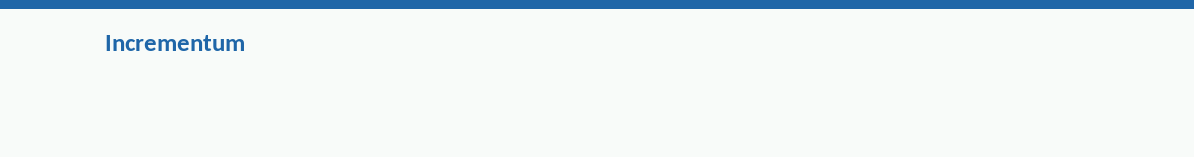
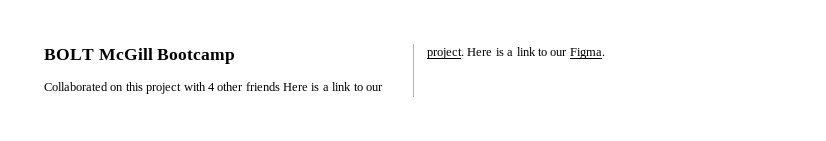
- Incrementum
+ BOLT McGill Bootcamp
+ Collaborated on this project with 4 other friends Here is a link to our project. Here is a link to our Figma.

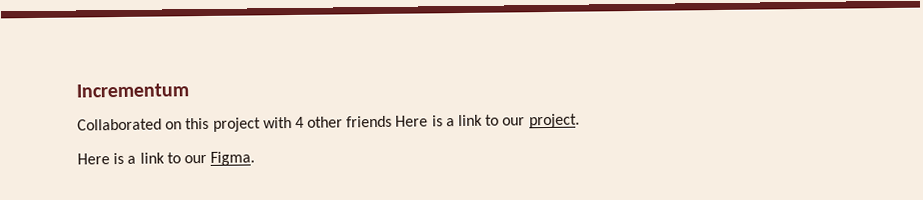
- BOLT McGill Bootcamp
+ Incrementum
- Collaborated on this project with 4 other friends Here is a link to our project. Here is a link to our Figma.
+ Collaborated on this project with 4 other friends Here is a link to our project.
+ Here is a link to our Figma.

